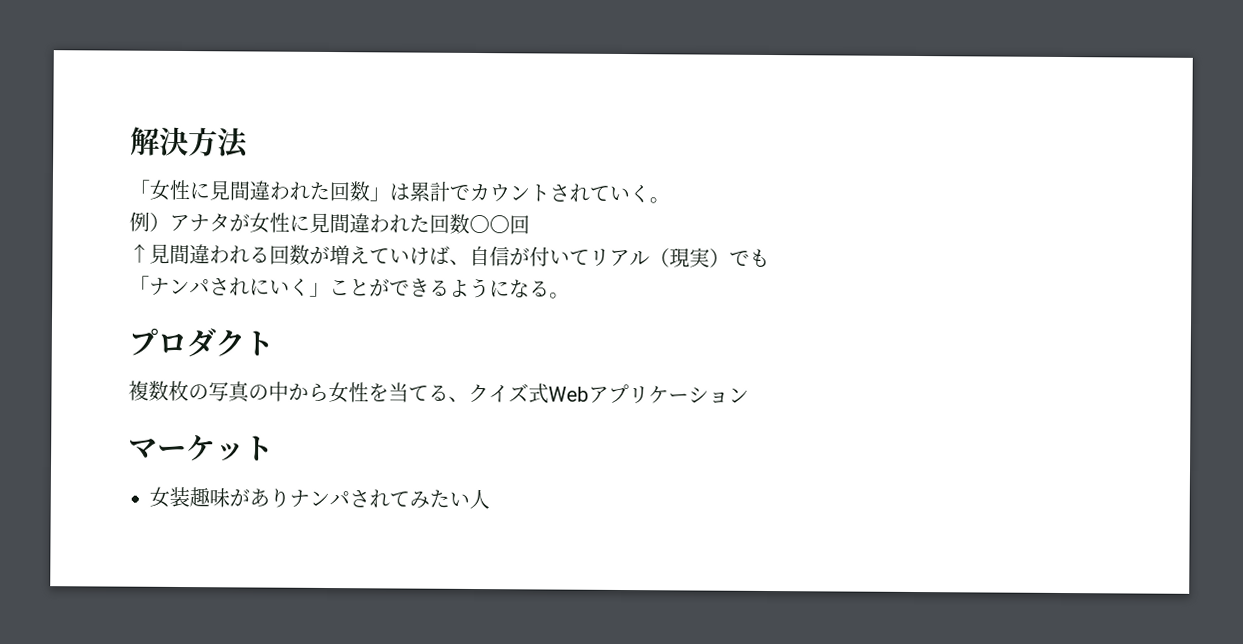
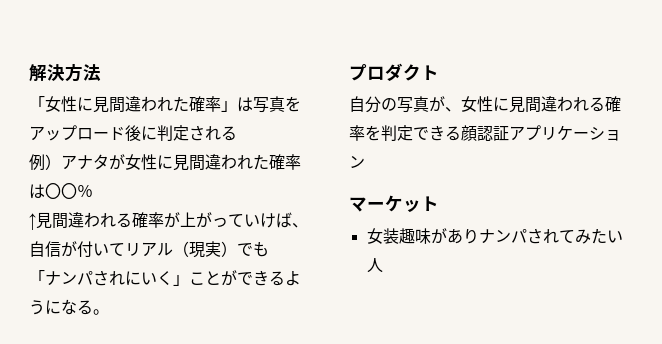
- 「女性に見間違われた回数」は累計でカウントされていく。
+ 「女性に見間違われた確率」は写真をアップロード後に判定される
- 例）アナタが女性に見間違われた回数〇〇回
+ 例）アナタが女性に見間違われた確率は〇〇％
- ↑見間違われる回数が増えていけば、自信が付いてリアル（現実）でも
+ ↑見間違われる確率が上がっていけば、自信が付いてリアル（現実）でも
- 複数枚の写真の中から女性を当てる、クイズ式Webアプリケーション
+ 自分の写真が、女性に見間違われる確率を判定できる顔認証アプリケーション

